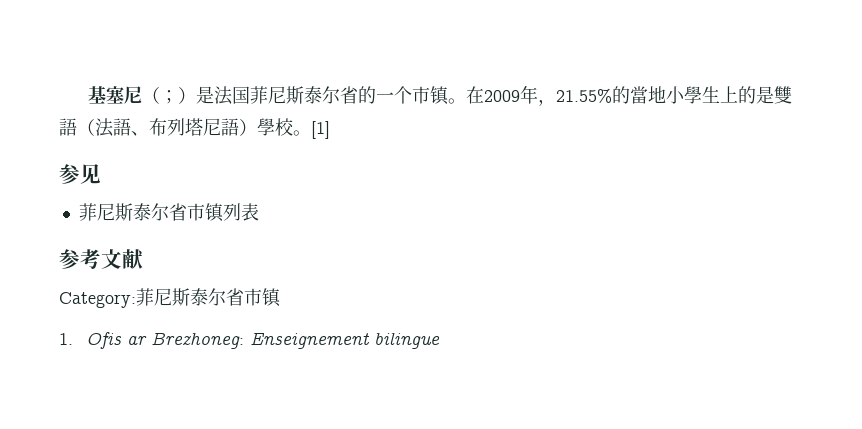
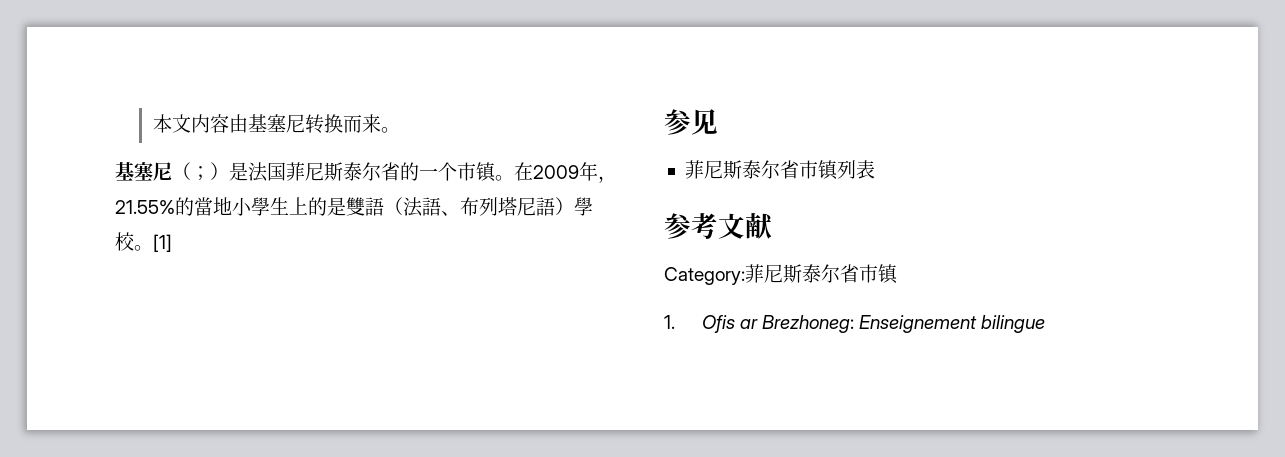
+ 本文内容由基塞尼转换而来。

